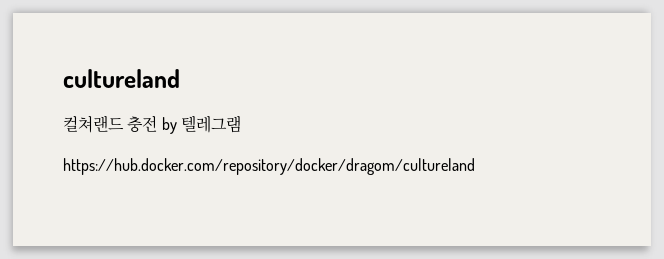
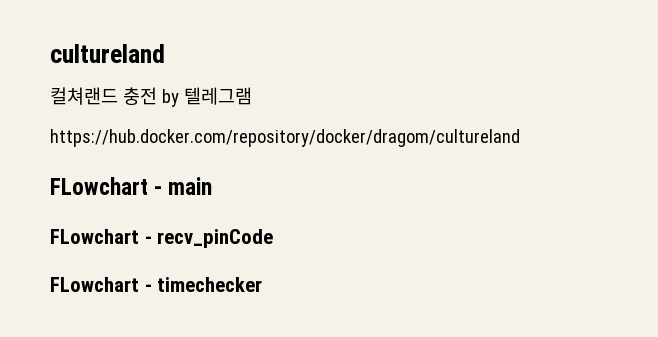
+ FLowchart - main
+ FLowchart - recv_pinCode
+ FLowchart - timechecker

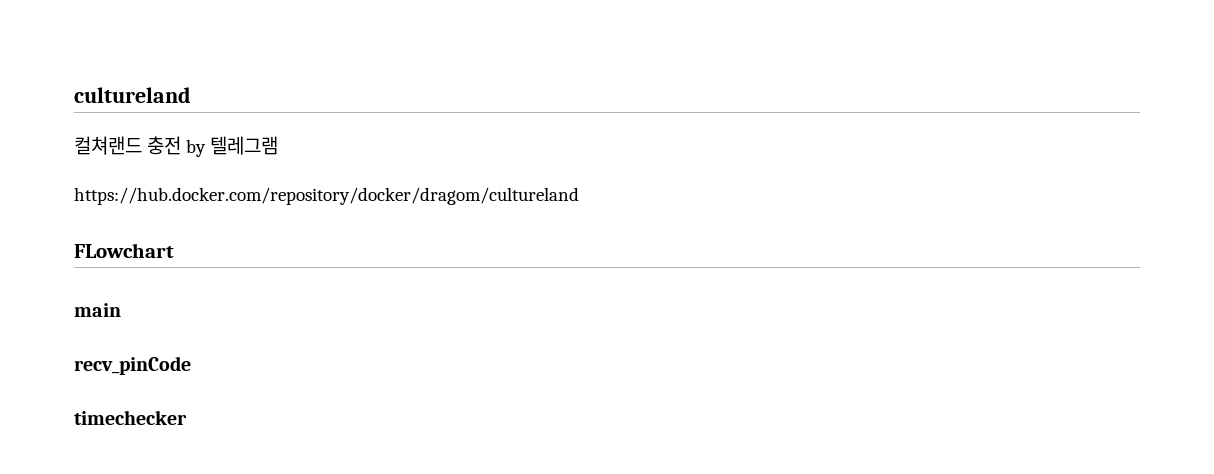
- FLowchart - main
+ FLowchart
+ main
- FLowchart - recv_pinCode
+ recv_pinCode
- FLowchart - timechecker
+ timechecker

